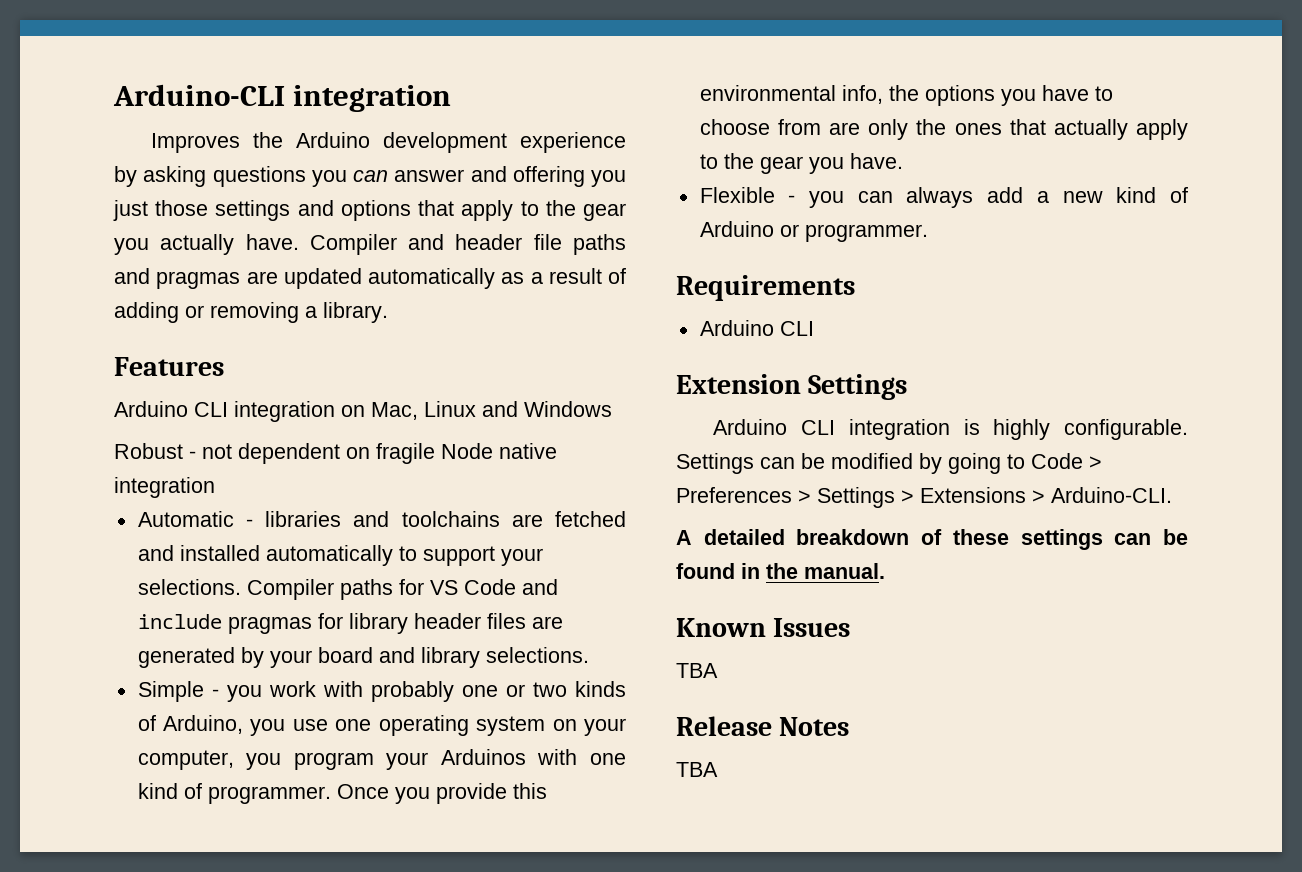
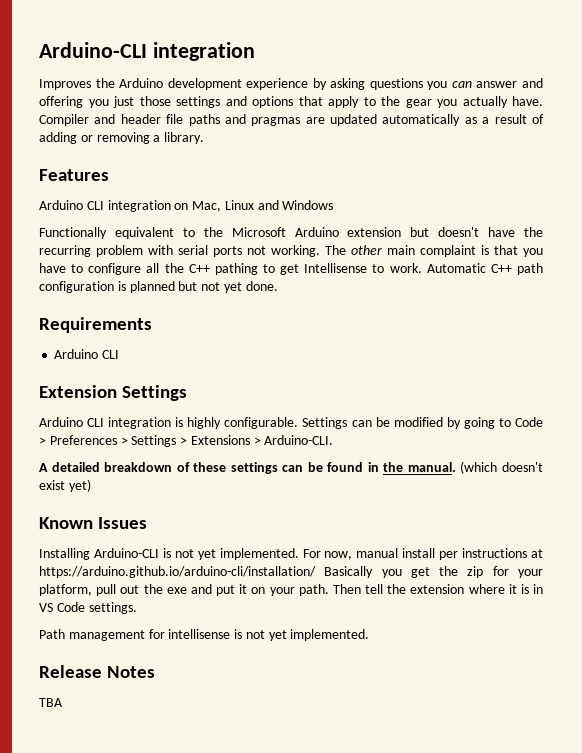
- Robust - not dependent on fragile Node native integration
- Automatic - libraries and toolchains are fetched and installed automatically to support your selections. Compiler paths for VS Code and include pragmas for library header files are generated by your board and library selections.
- Simple - you work with probably one or two kinds of Arduino, you use one operating system on your computer, you program your Arduinos with one kind of programmer. Once you provide this environmental info, the options you have to choose from are only the ones that actually apply to the gear you have.
- Flexible - you can always add a new kind of Arduino or programmer.
+ Functionally equivalent to the Microsoft Arduino extension but doesn't have the recurring problem with serial ports not working. The other main complaint is that you have to configure all the C++ pathing to get Intellisense to work. Automatic C++ path configuration is planned but not yet done.
- A detailed breakdown of these settings can be found in the manual.
+ A detailed breakdown of these settings can be found in the manual. (which doesn't exist yet)
  Known Issues
- TBA
+ Installing Arduino-CLI is not yet implemented. For now, manual install per instructions at https://arduino.github.io/arduino-cli/installation/ Basically you get the zip for your platform, pull out the exe and put it on your path. Then tell the extension where it is in VS Code settings.
+ Path management for intellisense is not yet implemented.

